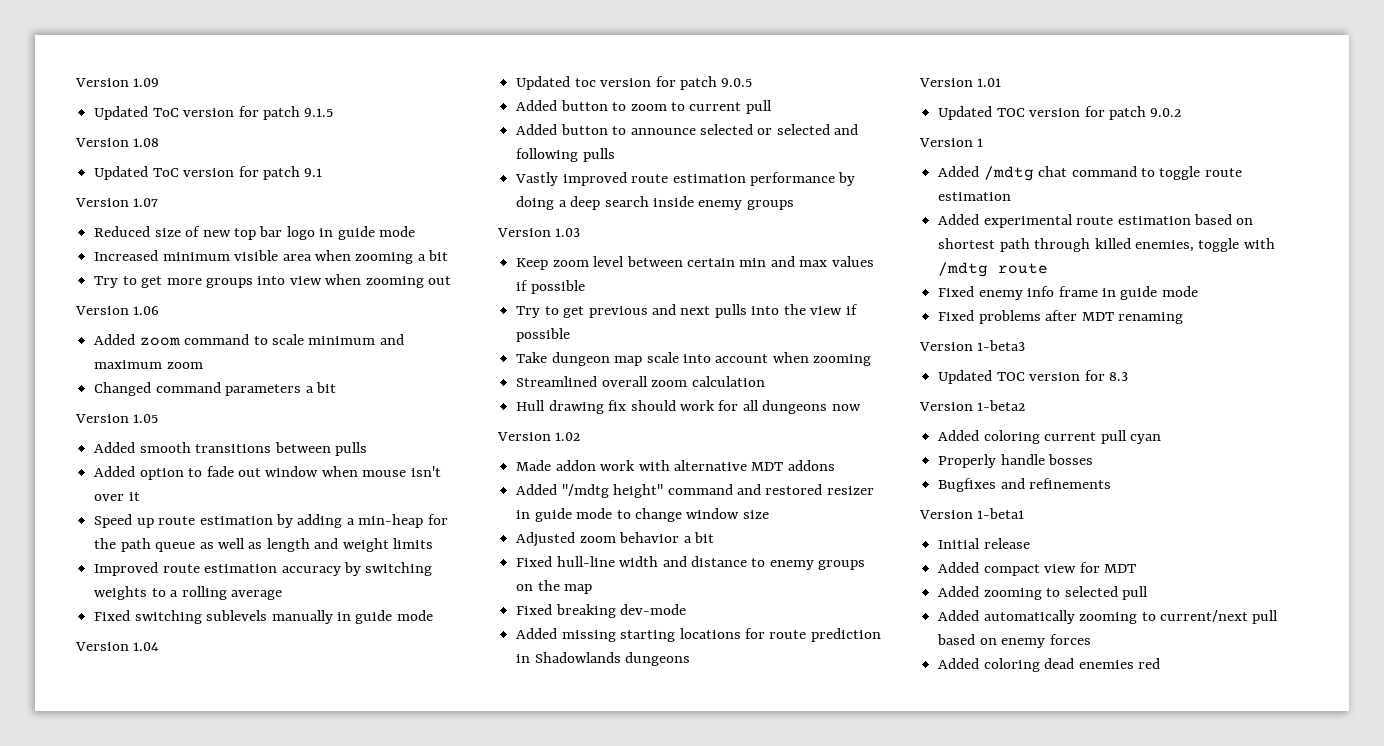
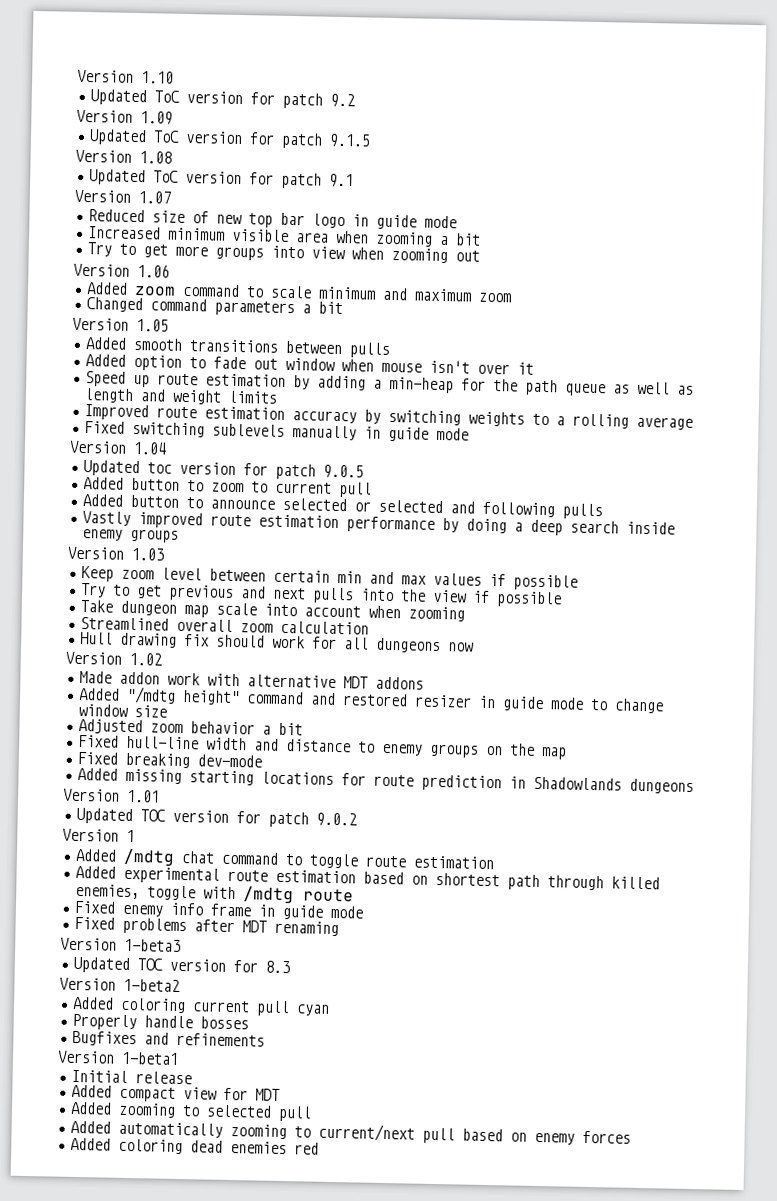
+ Version 1.10
+ Updated ToC version for patch 9.2

